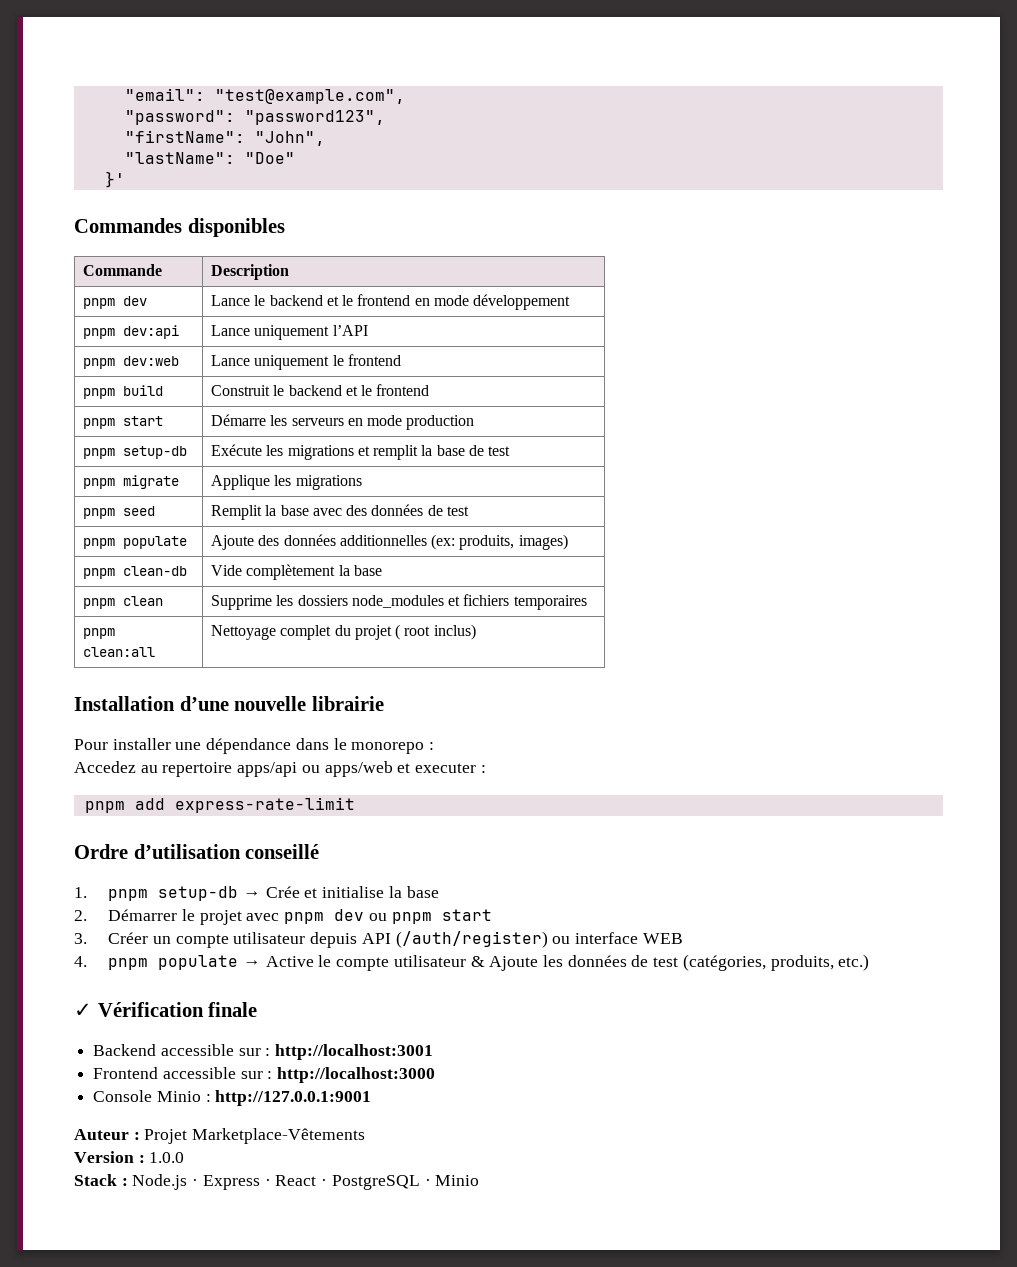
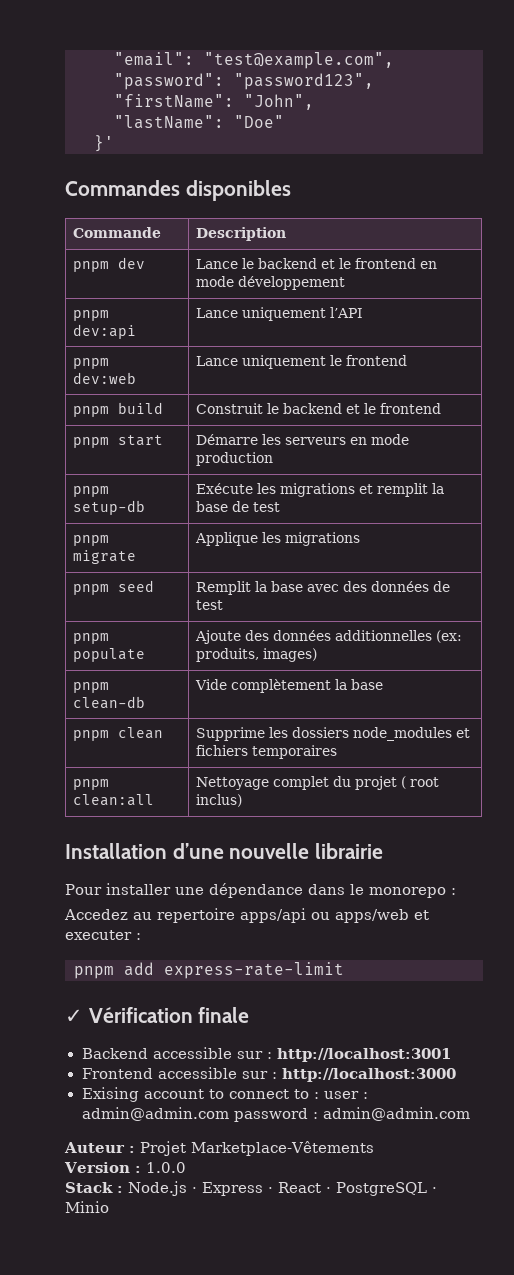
- Ordre d’utilisation conseillé
- 1. pnpm setup-db → Crée et initialise la base
- 2. Démarrer le projet avec pnpm dev ou pnpm start
- 3. Créer un compte utilisateur depuis API (/auth/register) ou interface WEB
- 4. pnpm populate → Active le compte utilisateur & Ajoute les données de test (catégories, produits, etc.)
- Console Minio : http://127.0.0.1:9001
+ Exising account to connect to : user : admin@admin.com password : admin@admin.com

